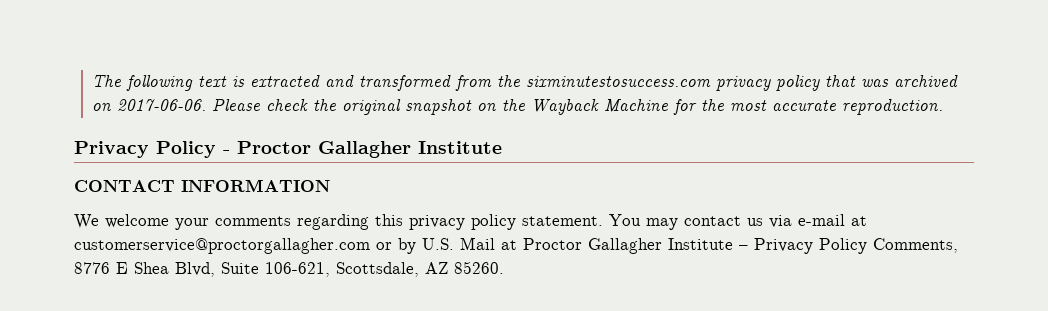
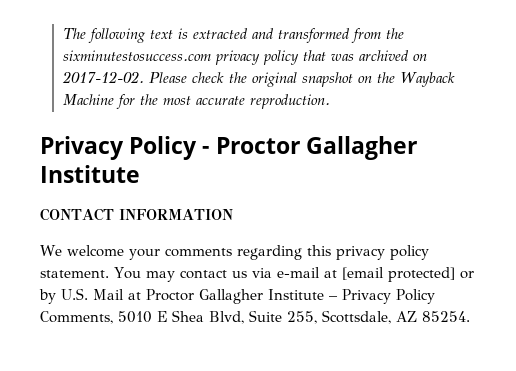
- The following text is extracted and transformed from the sixminutestosuccess.com privacy policy that was archived on 2017-06-06.
+ The following text is extracted and transformed from the sixminutestosuccess.com privacy policy that was archived on 2017-12-02.
- You may contact us via e-mail at customerservice@proctorgallagher.com or by U.S. Mail at Proctor Gallagher Institute – Privacy Policy Comments, 8776 E Shea Blvd, Suite 106-621, Scottsdale, AZ 85260.
+ You may contact us via e-mail at [email protected] or by U.S. Mail at Proctor Gallagher Institute – Privacy Policy Comments, 5010 E Shea Blvd, Suite 255, Scottsdale, AZ 85254.

